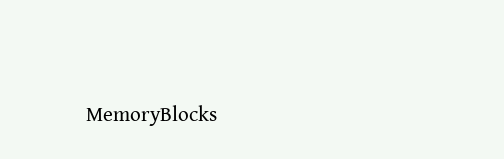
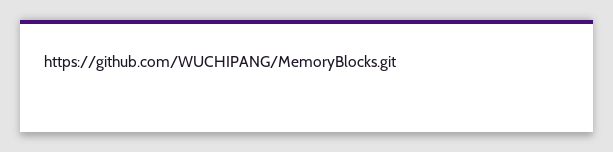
- MemoryBlocks
+ https://github.com/WUCHIPANG/MemoryBlocks.git

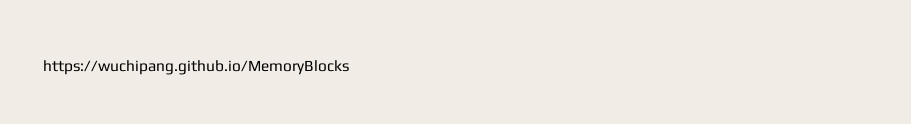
- https://github.com/WUCHIPANG/MemoryBlocks.git
+ https://wuchipang.github.io/MemoryBlocks

